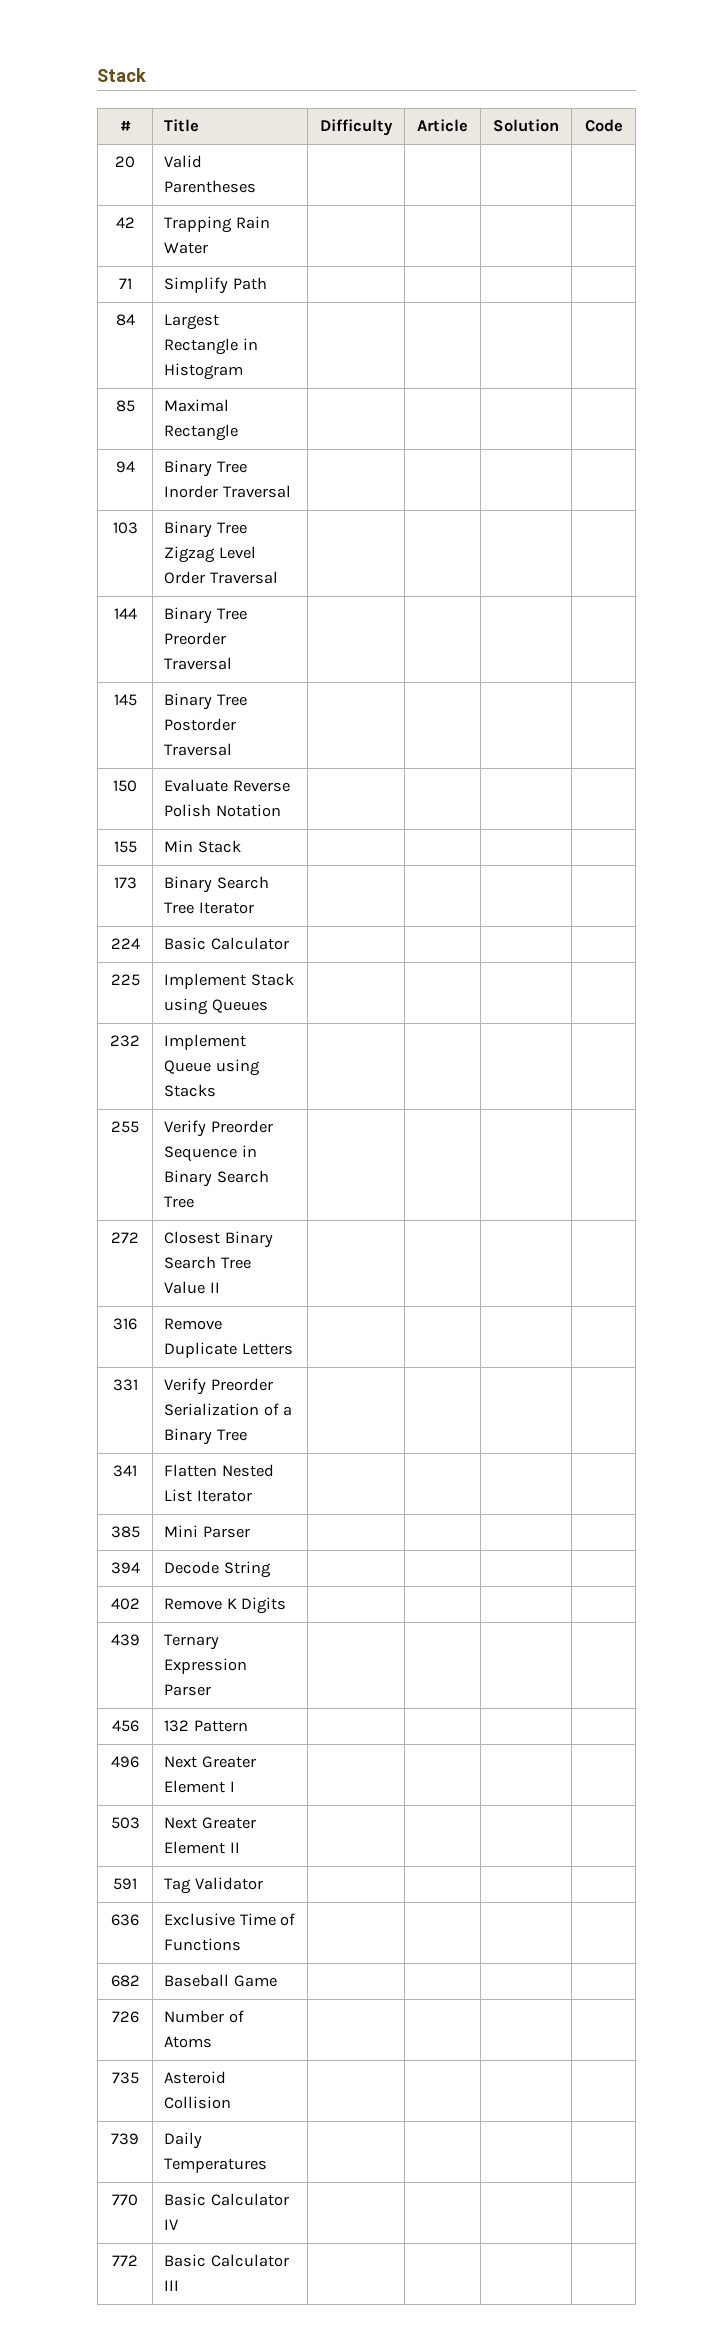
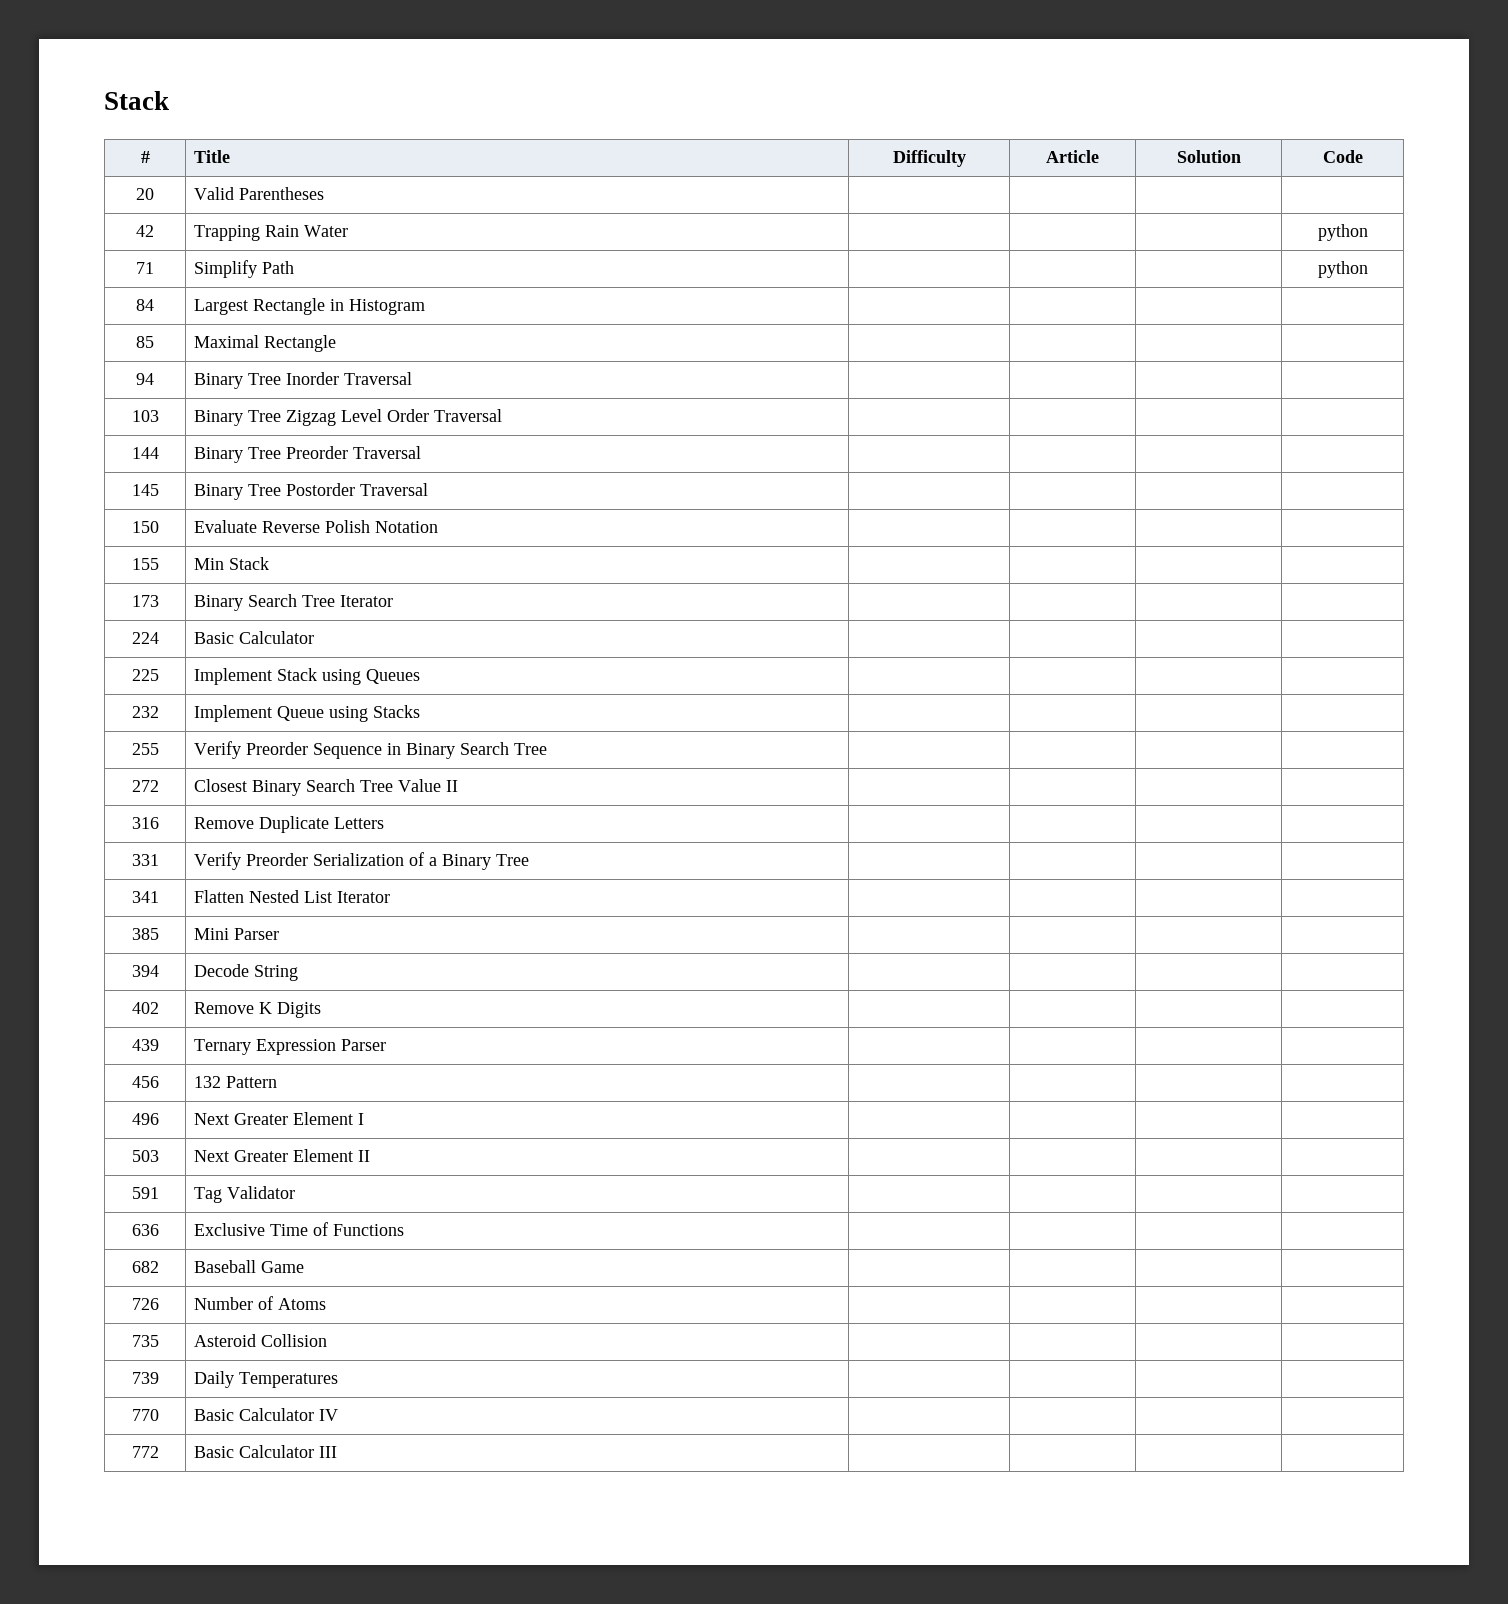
- 42 | Trapping Rain Water | | | |
+ 42 | Trapping Rain Water | | | | python
- 71 | Simplify Path | | | |
+ 71 | Simplify Path | | | | python

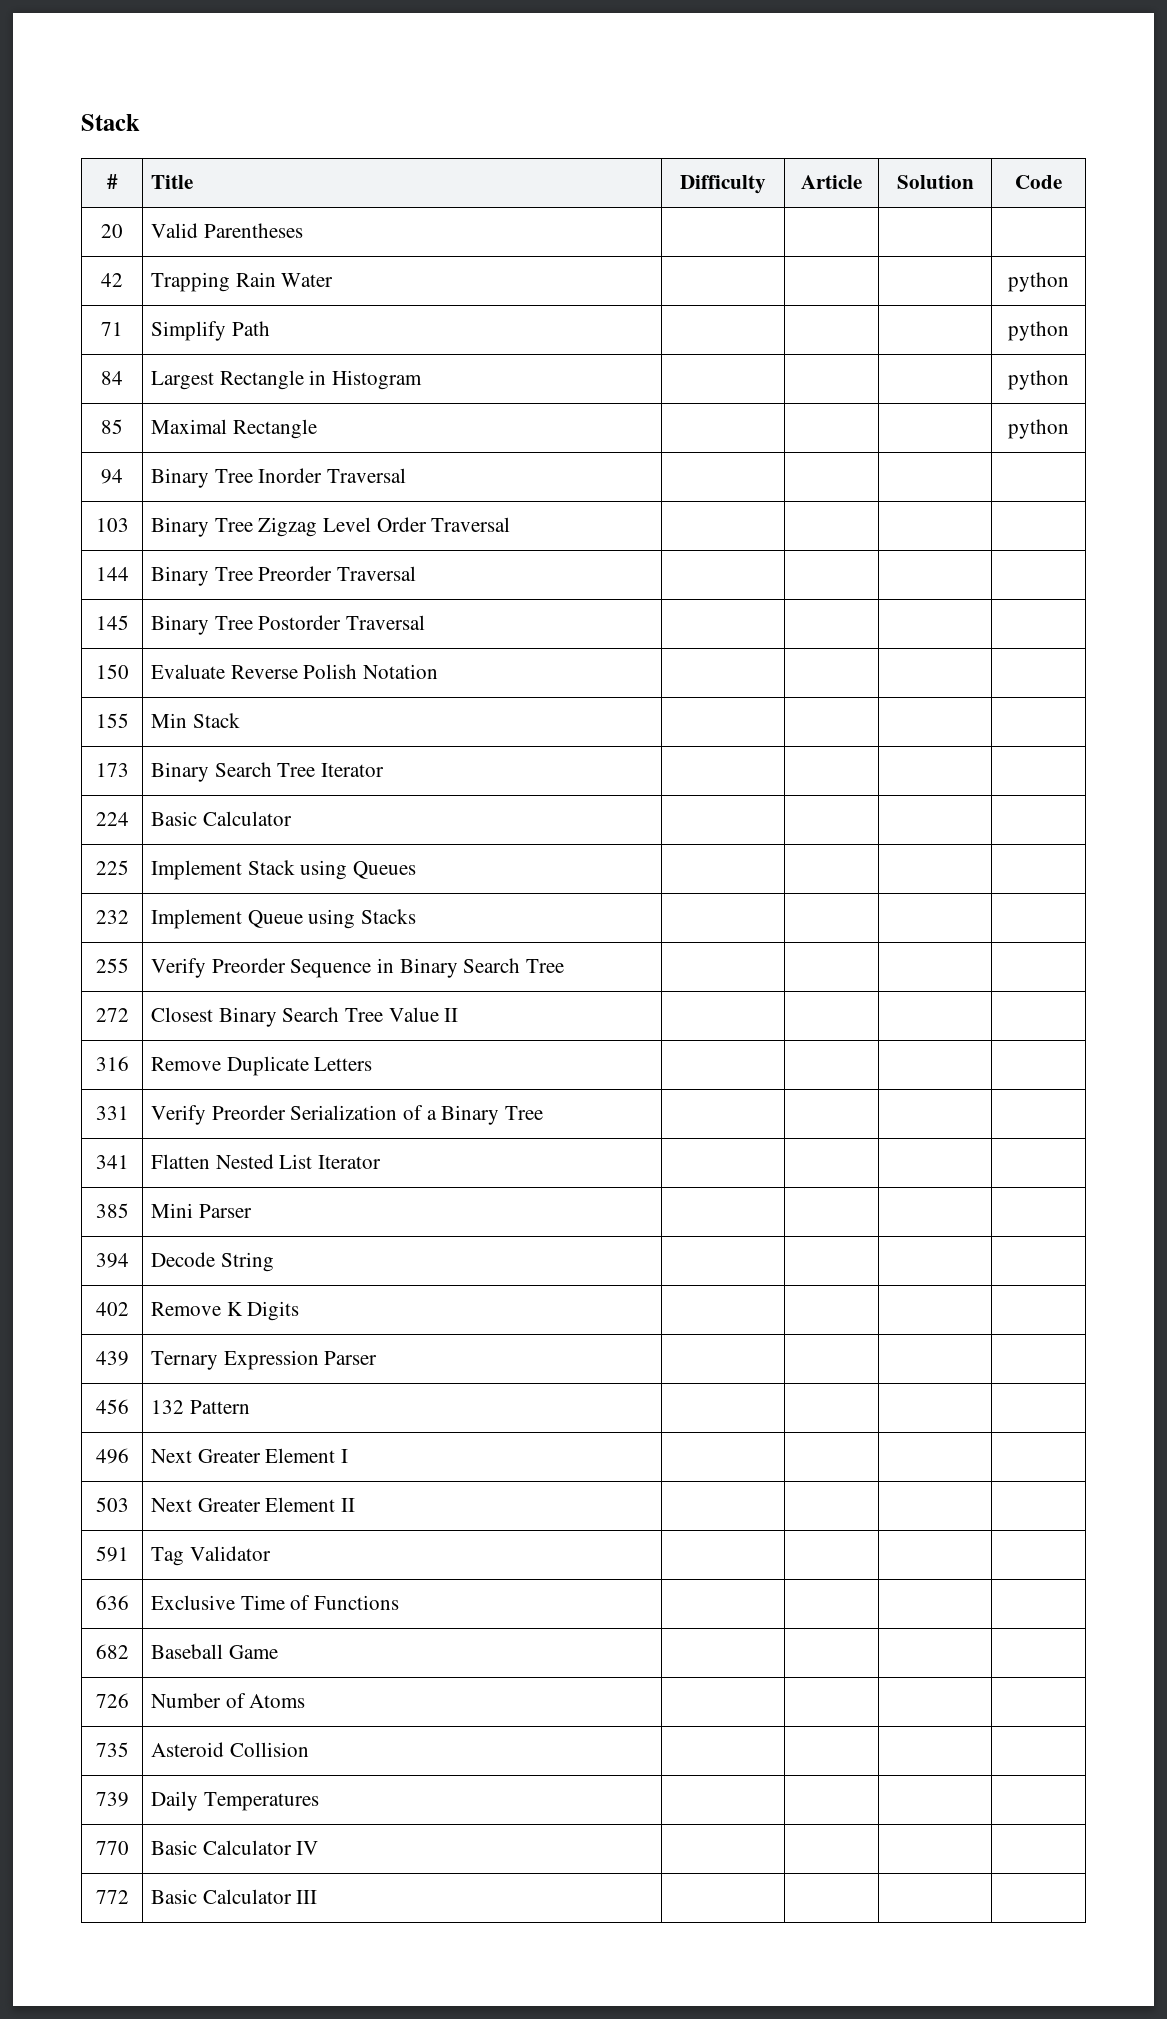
- 84 | Largest Rectangle in Histogram | | | |
+ 84 | Largest Rectangle in Histogram | | | | python
- 85 | Maximal Rectangle | | | |
+ 85 | Maximal Rectangle | | | | python

